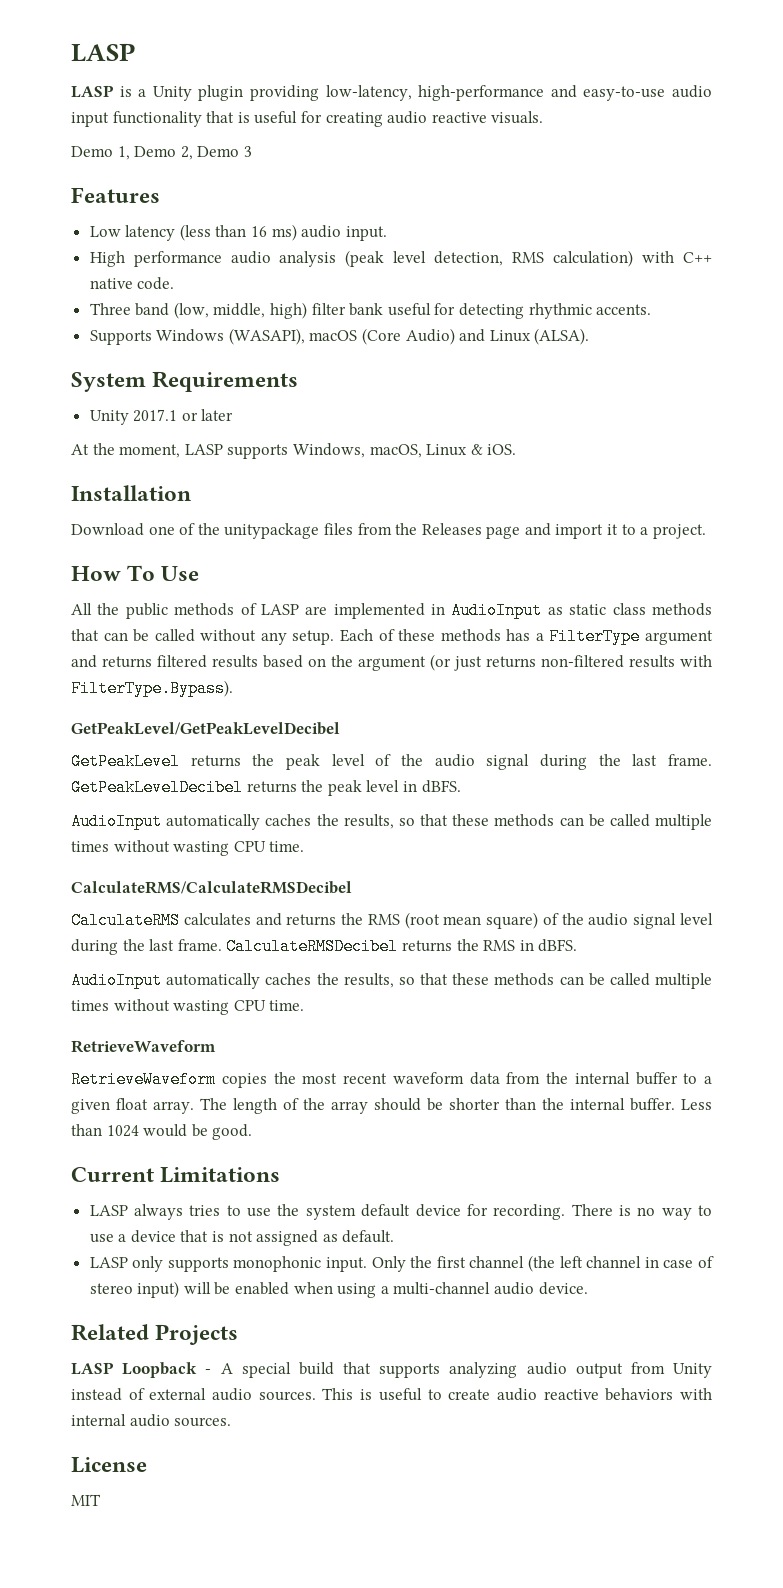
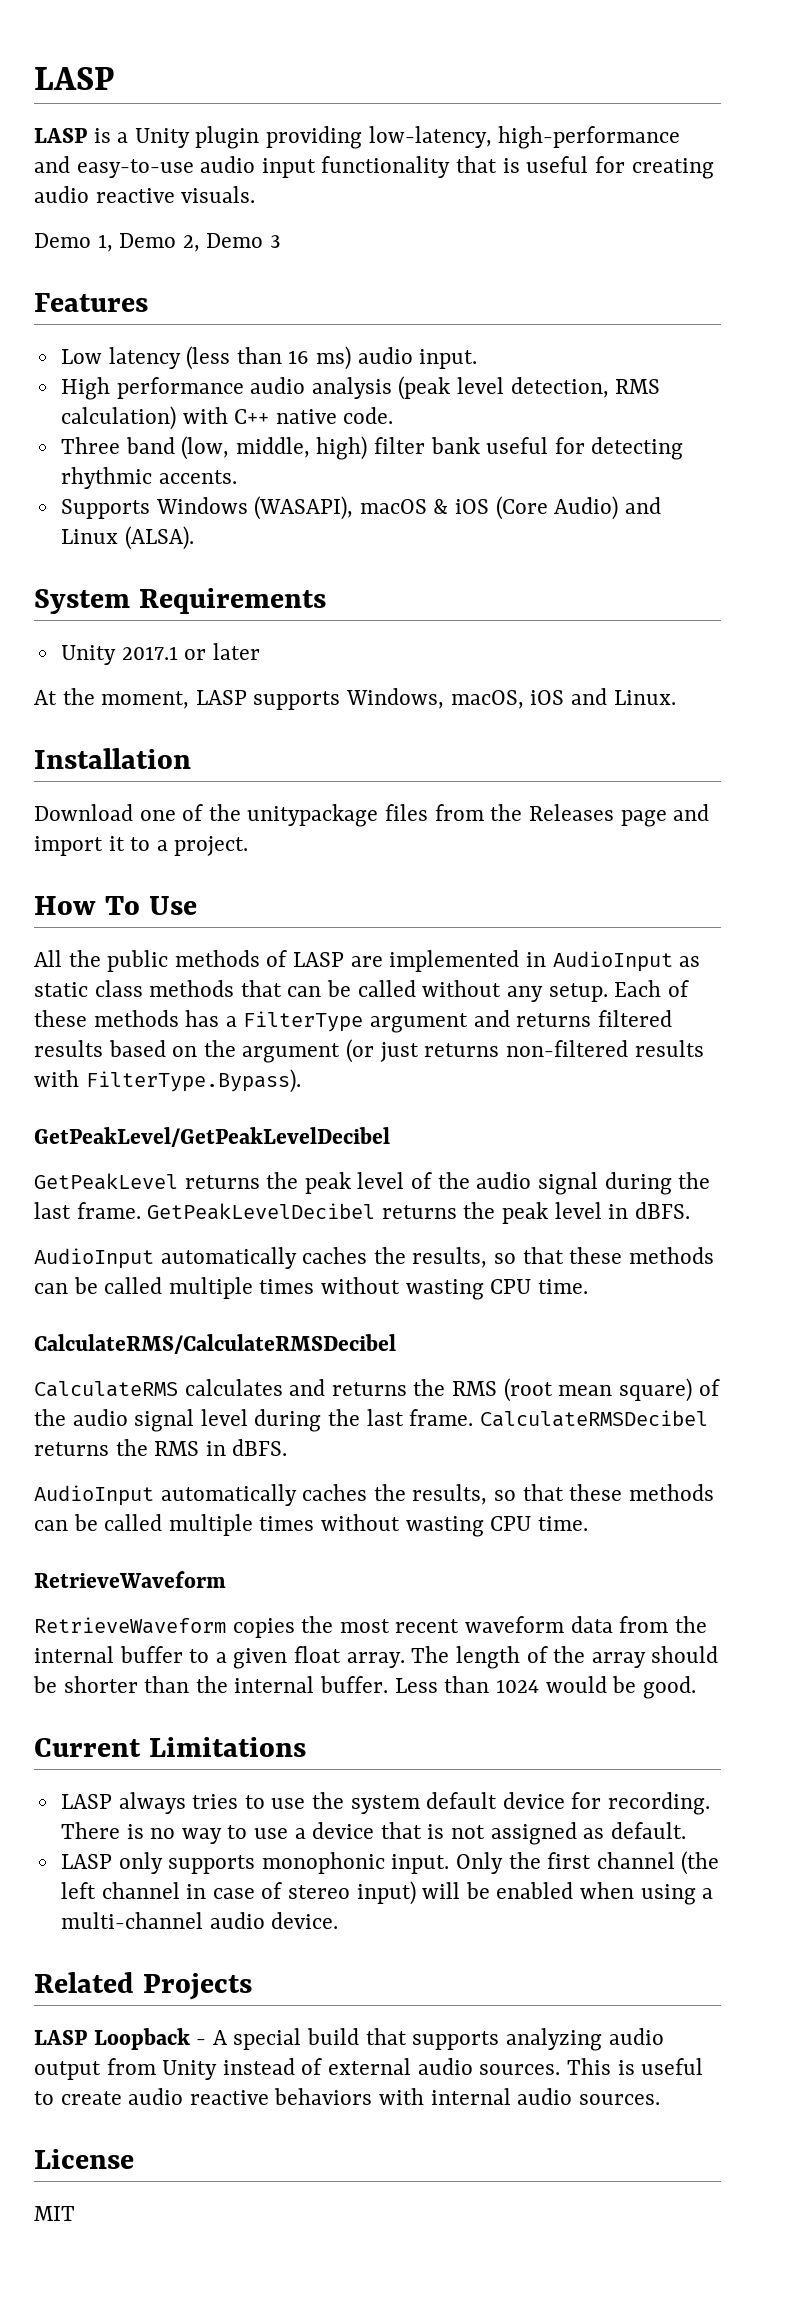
- Supports Windows (WASAPI), macOS (Core Audio) and Linux (ALSA).
+ Supports Windows (WASAPI), macOS & iOS (Core Audio) and Linux (ALSA).
- At the moment, LASP supports Windows, macOS, Linux & iOS.
+ At the moment, LASP supports Windows, macOS, iOS and Linux.

